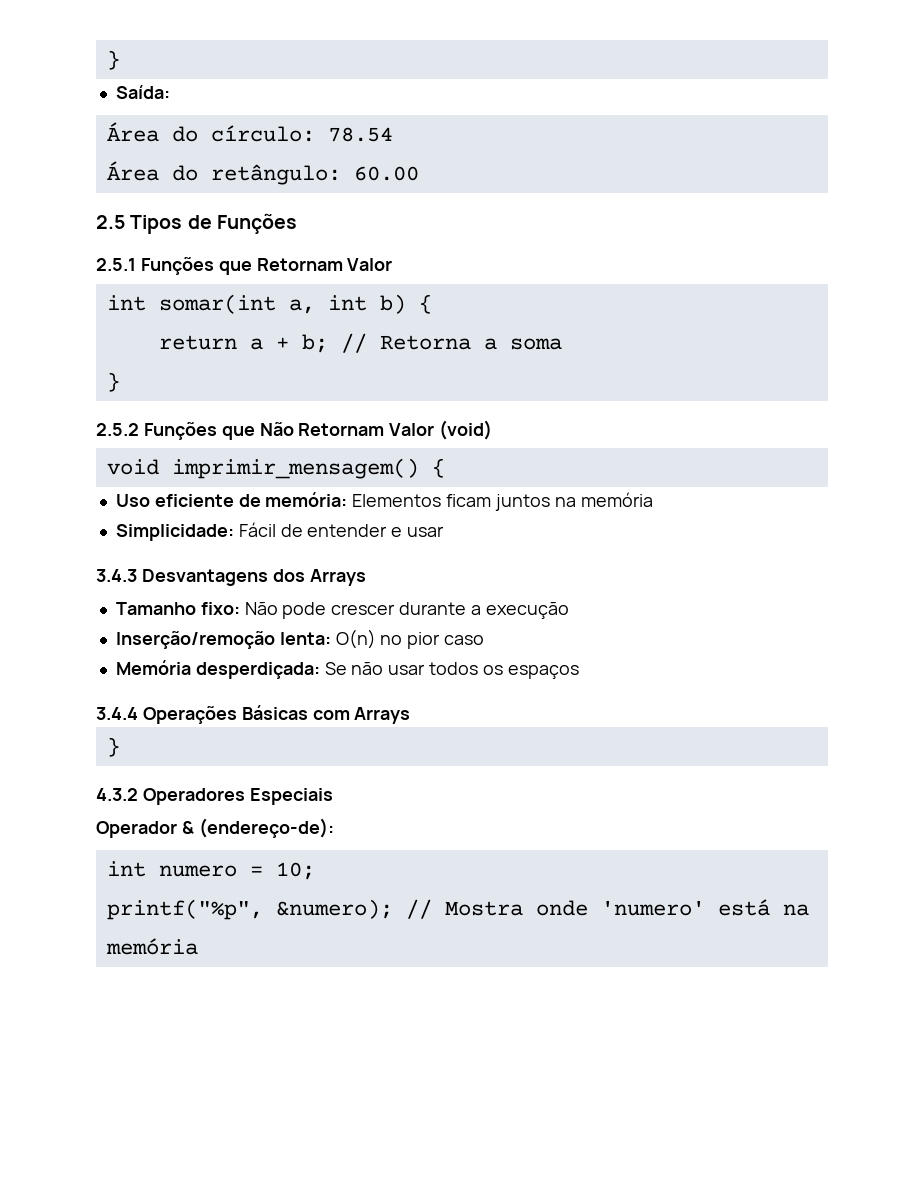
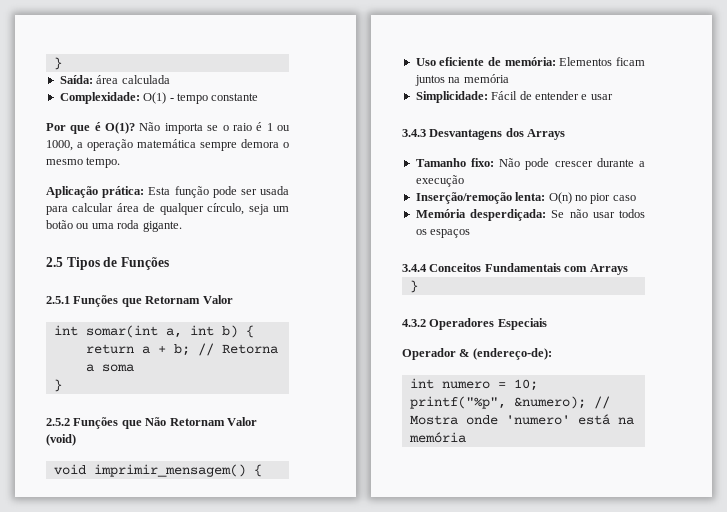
- Saída:
- Área do círculo: 78.54
- Área do retângulo: 60.00
+ Saída: área calculada
+ Complexidade: O(1) - tempo constante
+ Por que é O(1)? Não importa se o raio é 1 ou 1000, a operação matemática sempre demora o mesmo tempo.
+ Aplicação prática: Esta função pode ser usada para calcular área de qualquer círculo, seja um botão ou uma roda gigante.
- 3.4.4 Operações Básicas com Arrays
+ 3.4.4 Conceitos Fundamentais com Arrays

